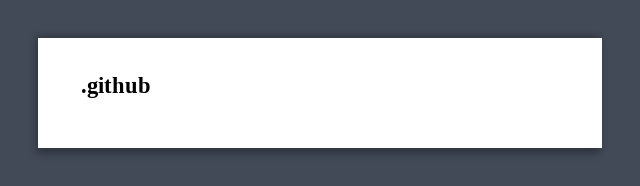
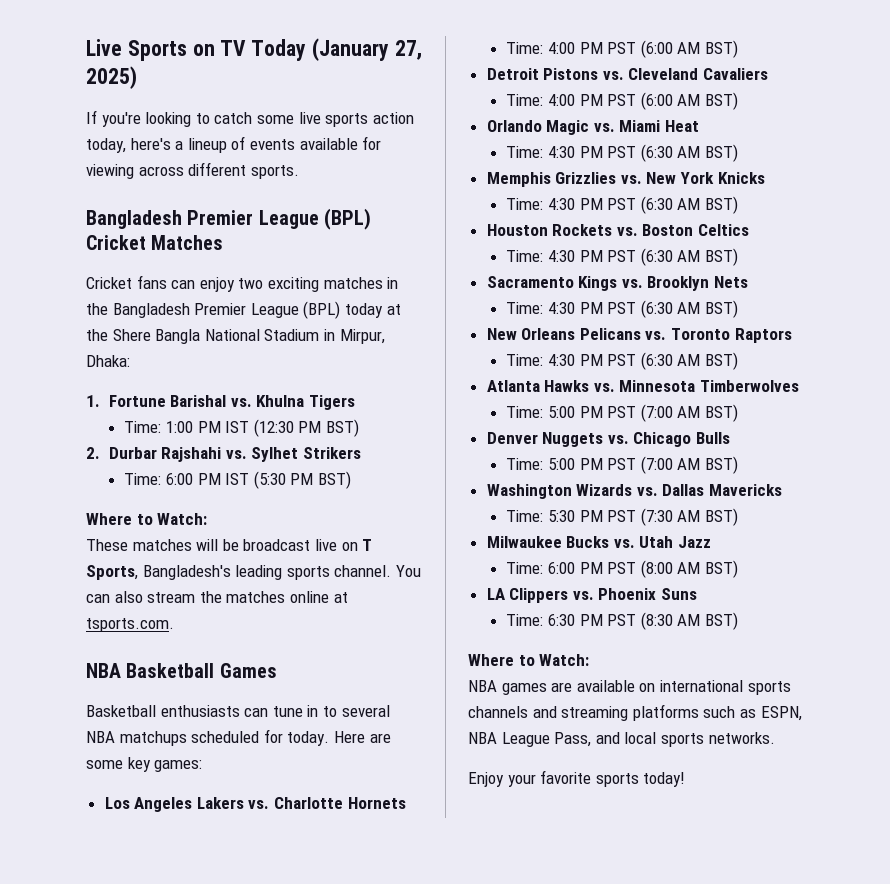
- .github
+ Live Sports on TV Today (January 27, 2025)
+ If you're looking to catch some live sports action today, here's a lineup of events available for viewing across different sports.
+ Bangladesh Premier League (BPL) Cricket Matches
+ Cricket fans can enjoy two exciting matches in the Bangladesh Premier League (BPL) today at the Shere Bangla National Stadium in Mirpur, Dhaka:
+ 1. Fortune Barishal vs. Khulna Tigers
+ Time: 1:00 PM IST (12:30 PM BST)
+ 2. Durbar Rajshahi vs. Sylhet Strikers
+ Time: 6:00 PM IST (5:30 PM BST)
+ Where to Watch:
+ These matches will be broadcast live on T Sports, Bangladesh's leading sports channel. You can also stream the matches online at tsports.com.
+ NBA Basketball Games
+ Basketball enthusiasts can tune in to several NBA matchups scheduled for today. Here are some key games:
+ Los Angeles Lakers vs. Charlotte Hornets
+ Time: 4:00 PM PST (6:00 AM BST)
+ Detroit Pistons vs. Cleveland Cavaliers
+ Time: 4:00 PM PST (6:00 AM BST)
+ Orlando Magic vs. Miami Heat
+ Time: 4:30 PM PST (6:30 AM BST)
+ Memphis Grizzlies vs. New York Knicks
+ Time: 4:30 PM PST (6:30 AM BST)
+ Houston Rockets vs. Boston Celtics
+ Time: 4:30 PM PST (6:30 AM BST)
+ Sacramento Kings vs. Brooklyn Nets
+ Time: 4:30 PM PST (6:30 AM BST)
+ New Orleans Pelicans vs. Toronto Raptors
+ Time: 4:30 PM PST (6:30 AM BST)
+ Atlanta Hawks vs. Minnesota Timberwolves
+ Time: 5:00 PM PST (7:00 AM BST)
+ Denver Nuggets vs. Chicago Bulls
+ Time: 5:00 PM PST (7:00 AM BST)
+ Washington Wizards vs. Dallas Mavericks
+ Time: 5:30 PM PST (7:30 AM BST)
+ Milwaukee Bucks vs. Utah Jazz
+ Time: 6:00 PM PST (8:00 AM BST)
+ LA Clippers vs. Phoenix Suns
+ Time: 6:30 PM PST (8:30 AM BST)
+ Where to Watch:
+ NBA games are available on international sports channels and streaming platforms such as ESPN, NBA League Pass, and local sports networks.
+ Enjoy your favorite sports today!

